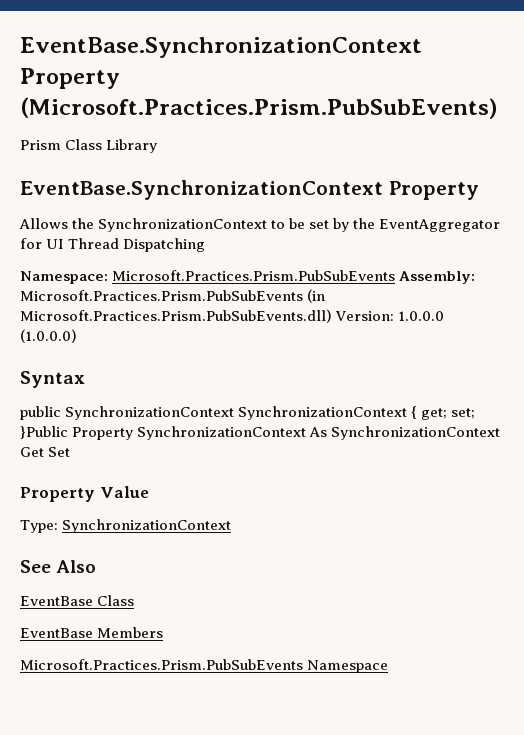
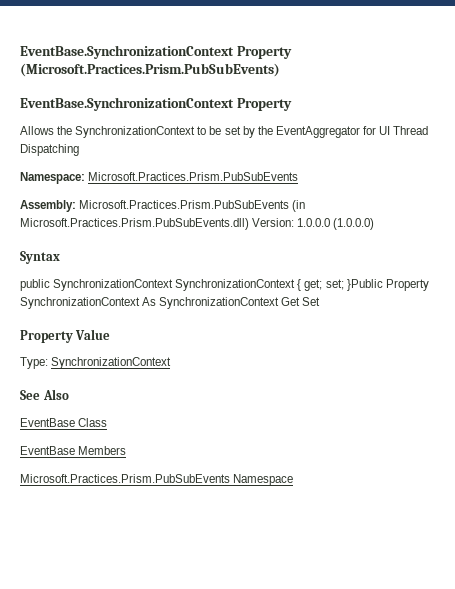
- Prism Class Library
- Namespace: Microsoft.Practices.Prism.PubSubEvents Assembly: Microsoft.Practices.Prism.PubSubEvents (in Microsoft.Practices.Prism.PubSubEvents.dll) Version: 1.0.0.0 (1.0.0.0)
+ Namespace: Microsoft.Practices.Prism.PubSubEvents
+ Assembly: Microsoft.Practices.Prism.PubSubEvents (in Microsoft.Practices.Prism.PubSubEvents.dll) Version: 1.0.0.0 (1.0.0.0)

